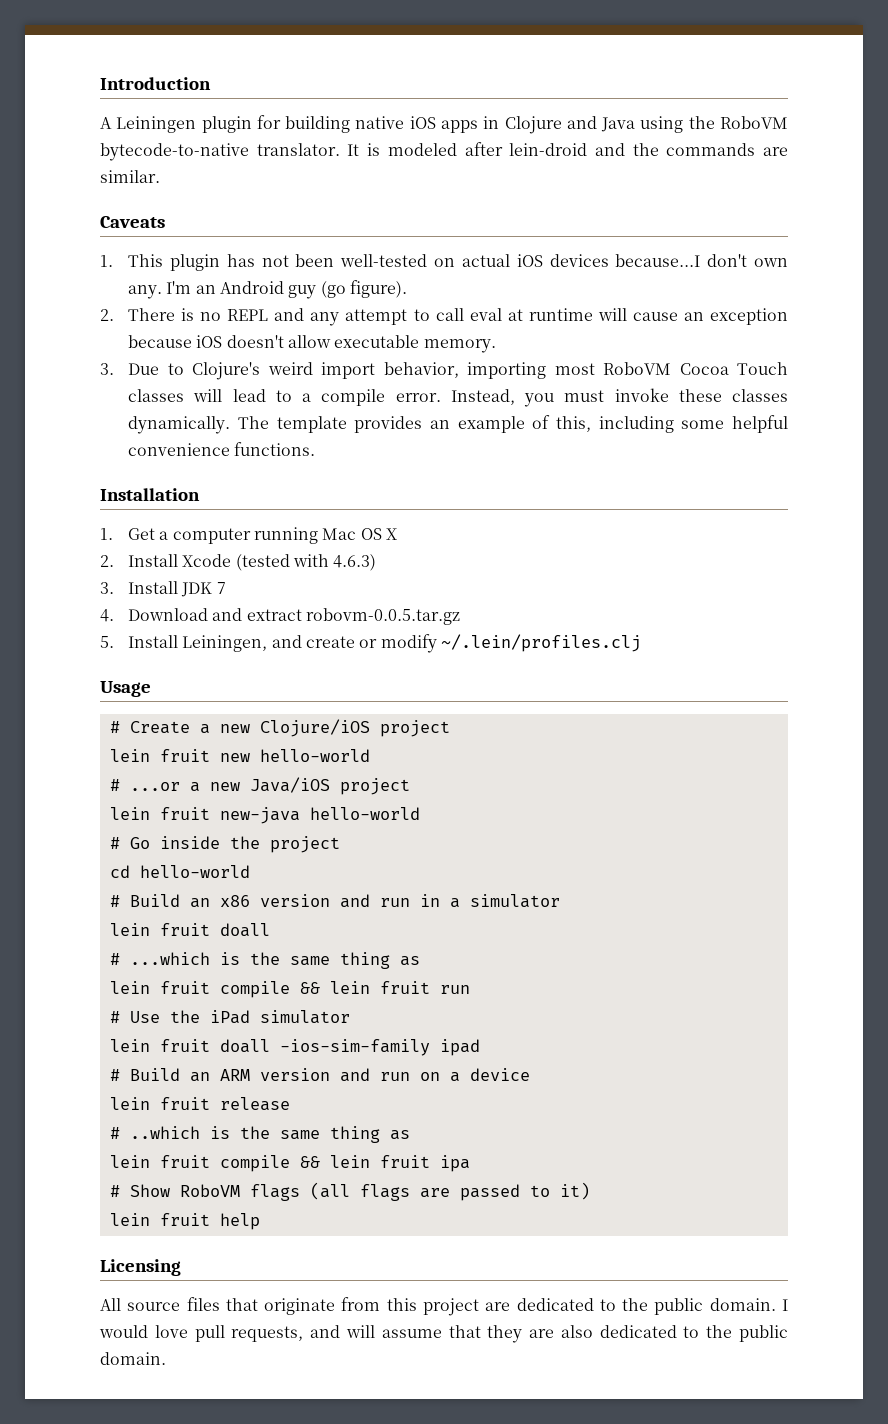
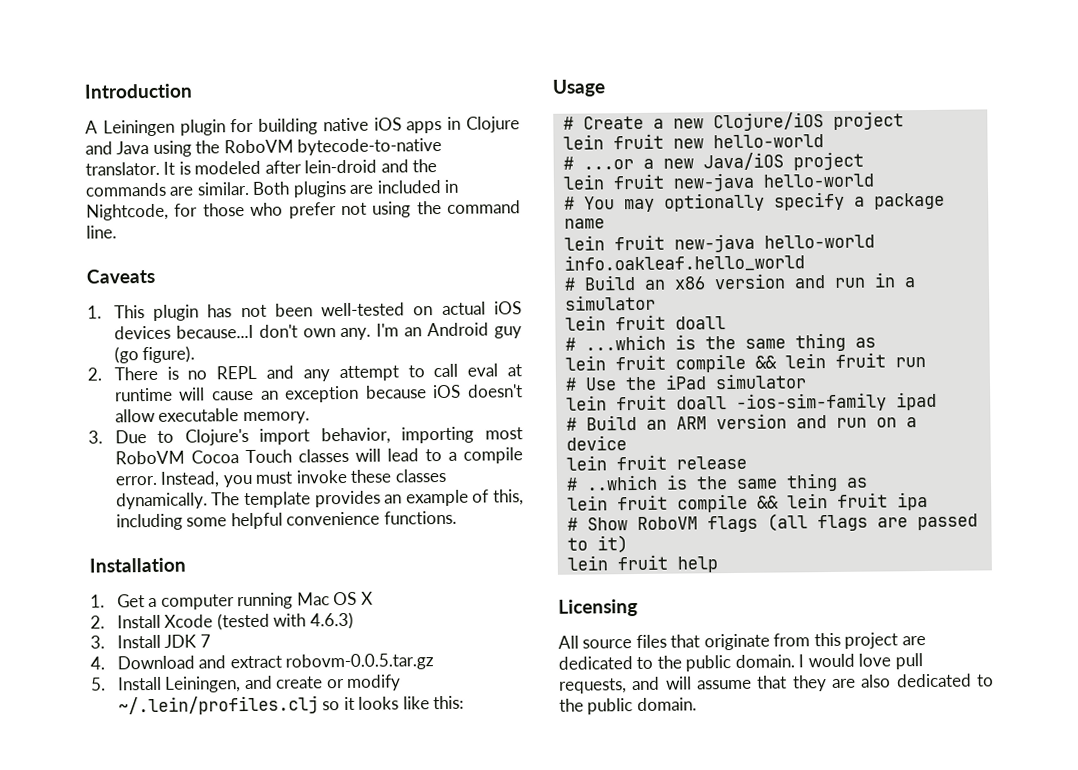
+ Both plugins are included in Nightcode, for those who prefer not using the command line.
- 3. Due to Clojure's weird import behavior, importing most RoboVM Cocoa Touch classes will lead to a compile error.
+ 3. Due to Clojure's import behavior, importing most RoboVM Cocoa Touch classes will lead to a compile error.
- 5. Install Leiningen, and create or modify ~/.lein/profiles.clj
+ 5. Install Leiningen, and create or modify ~/.lein/profiles.clj so it looks like this:
- # Go inside the project
- cd hello-world
+ # You may optionally specify a package name
+ lein fruit new-java hello-world info.oakleaf.hello_world

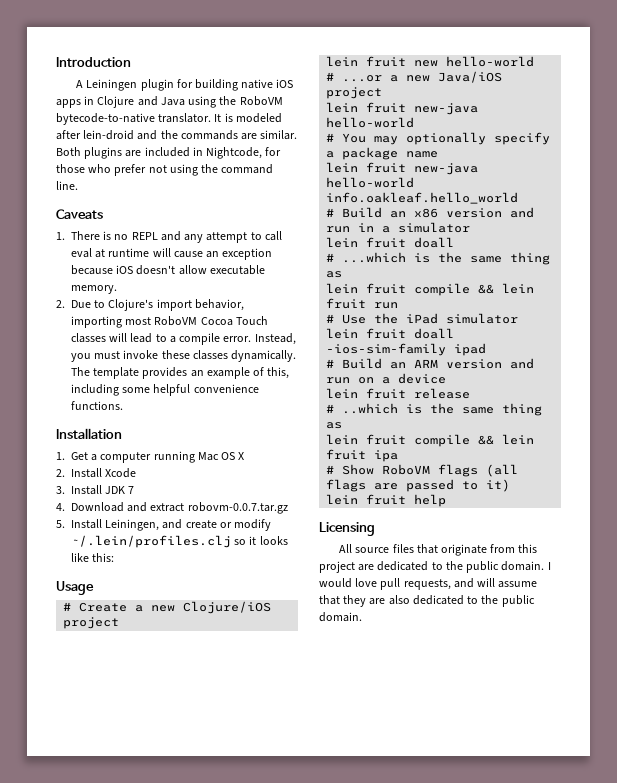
- 1. This plugin has not been well-tested on actual iOS devices because...I don't own any. I'm an Android guy (go figure).
- 2. There is no REPL and any attempt to call eval at runtime will cause an exception because iOS doesn't allow executable memory.
+ 1. There is no REPL and any attempt to call eval at runtime will cause an exception because iOS doesn't allow executable memory.
- 3. Due to Clojure's import behavior, importing most RoboVM Cocoa Touch classes will lead to a compile error.
+ 2. Due to Clojure's import behavior, importing most RoboVM Cocoa Touch classes will lead to a compile error.
- 2. Install Xcode (tested with 4.6.3)
+ 2. Install Xcode
- 4. Download and extract robovm-0.0.5.tar.gz
+ 4. Download and extract robovm-0.0.7.tar.gz

